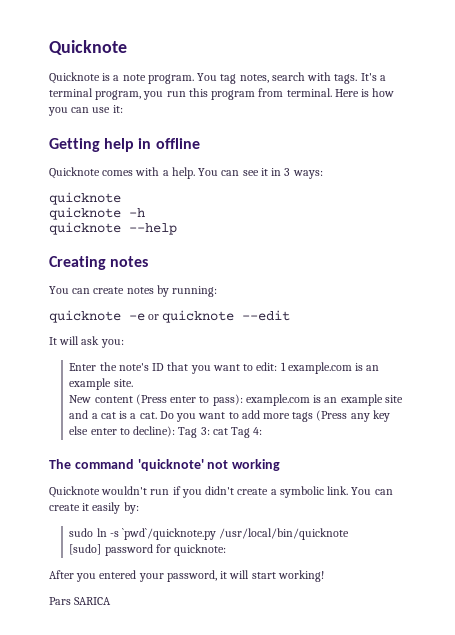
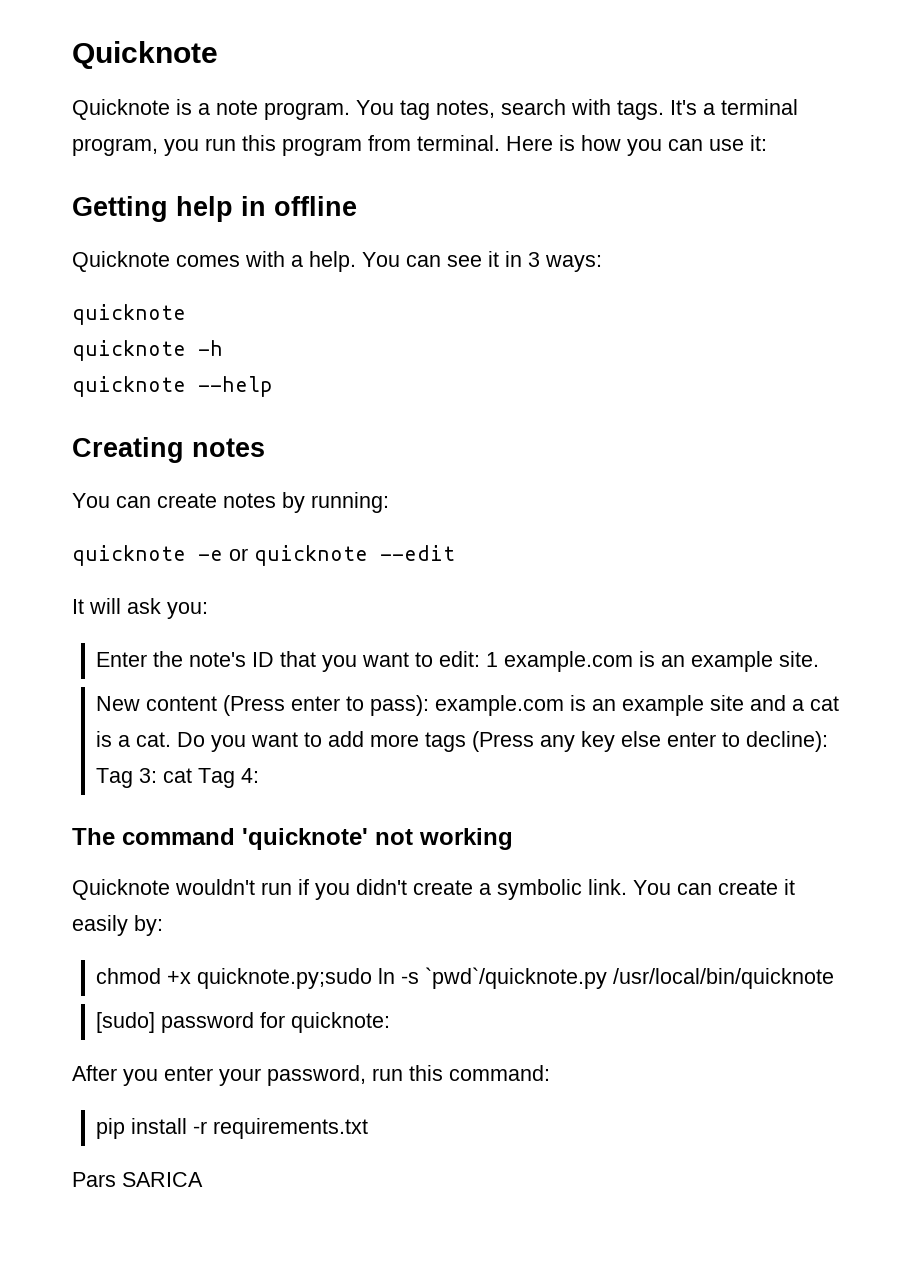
- sudo ln -s `pwd`/quicknote.py /usr/local/bin/quicknote
+ chmod +x quicknote.py;sudo ln -s `pwd`/quicknote.py /usr/local/bin/quicknote
- After you entered your password, it will start working!
+ After you enter your password, run this command:
+ pip install -r requirements.txt

